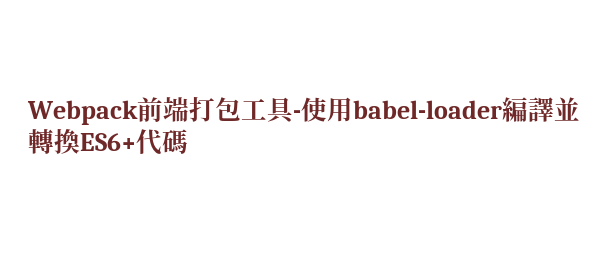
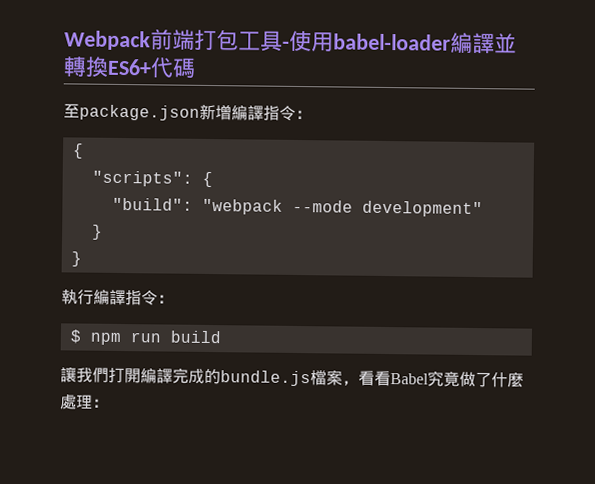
+ 至package.json新增編譯指令：
+ {
+ "scripts": {
+ "build": "webpack --mode development"
+ }
+ }
+ 執行編譯指令：
+ $ npm run build
+ 讓我們打開編譯完成的bundle.js檔案，看看Babel究竟做了什麼處理：

